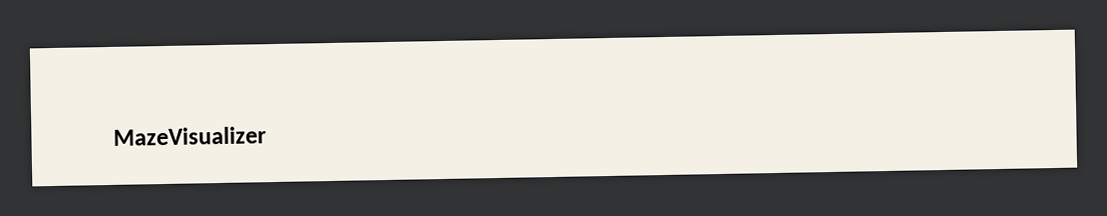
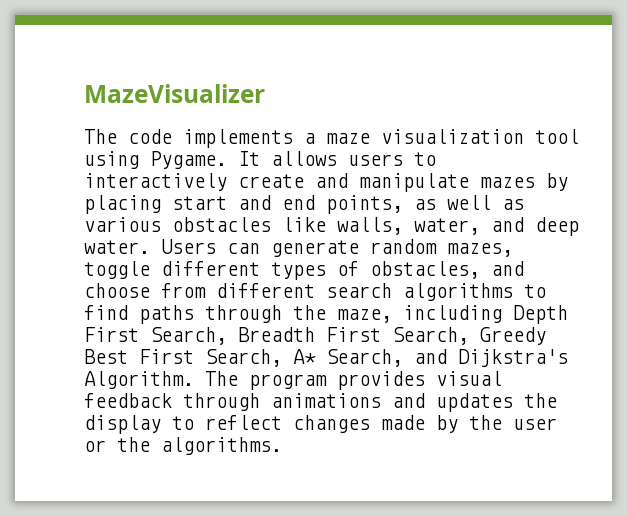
+ The code implements a maze visualization tool using Pygame. It allows users to interactively create and manipulate mazes by placing start and end points, as well as various obstacles like walls, water, and deep water. Users can generate random mazes, toggle different types of obstacles, and choose from different search algorithms to find paths through the maze, including Depth First Search, Breadth First Search, Greedy Best First Search, A* Search, and Dijkstra's Algorithm. The program provides visual feedback through animations and updates the display to reflect changes made by the user or the algorithms.

